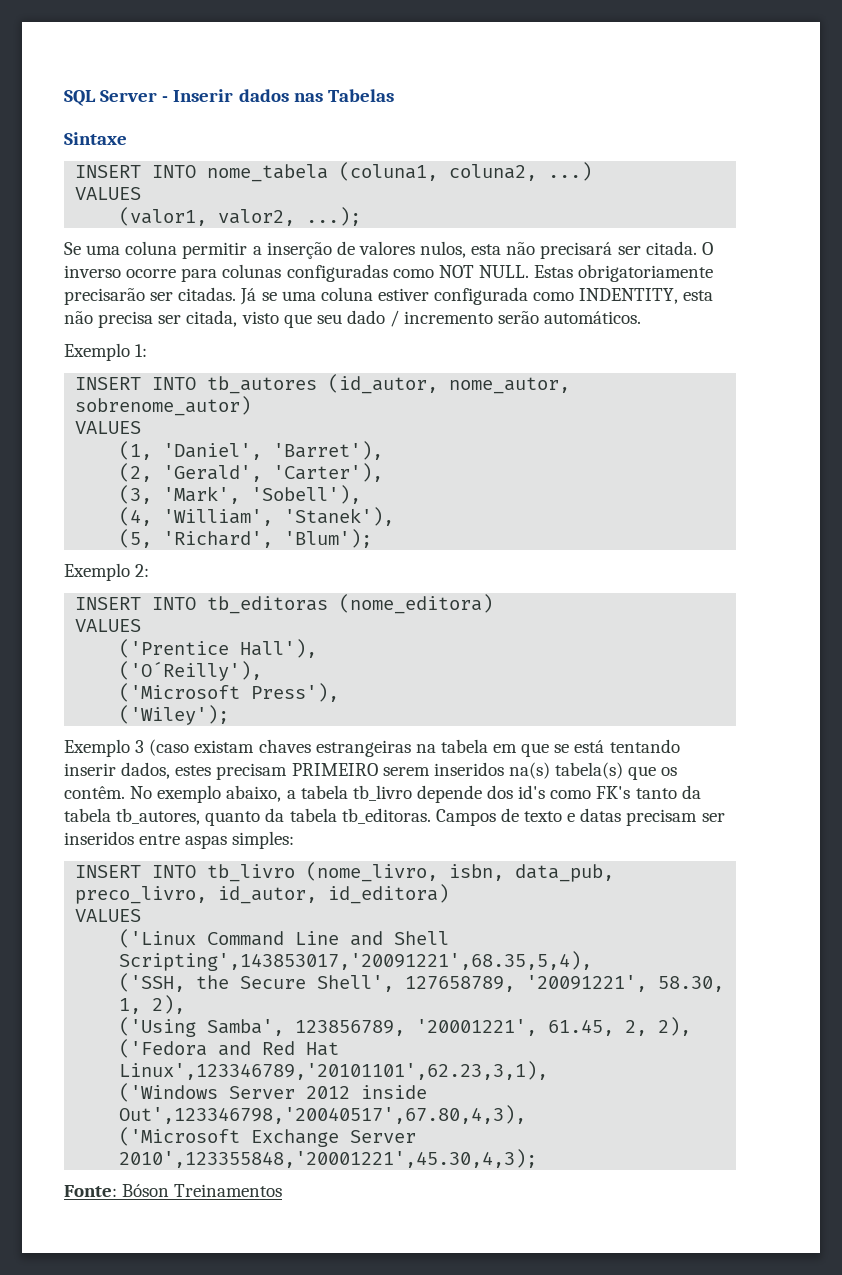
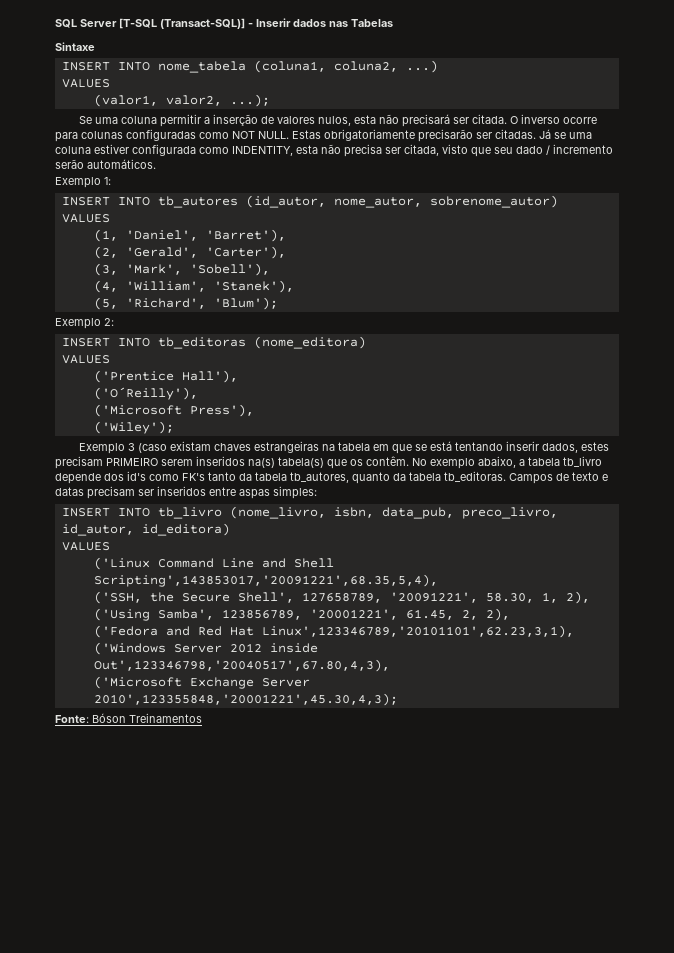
- SQL Server - Inserir dados nas Tabelas
+ SQL Server [T-SQL (Transact-SQL)] - Inserir dados nas Tabelas

